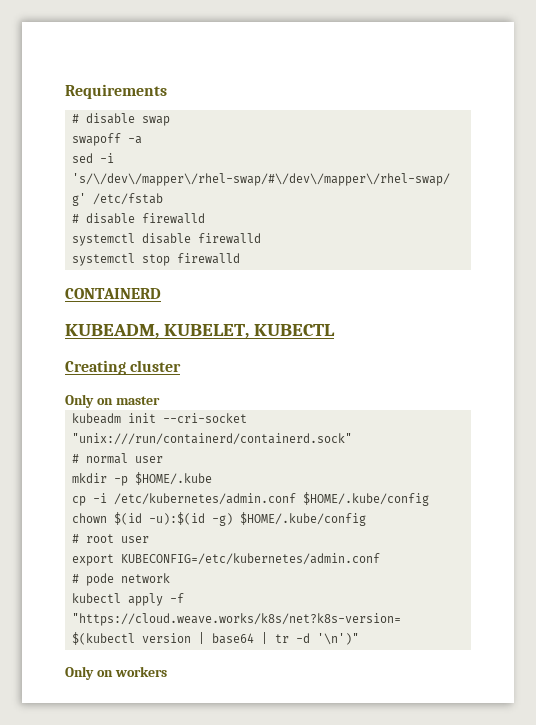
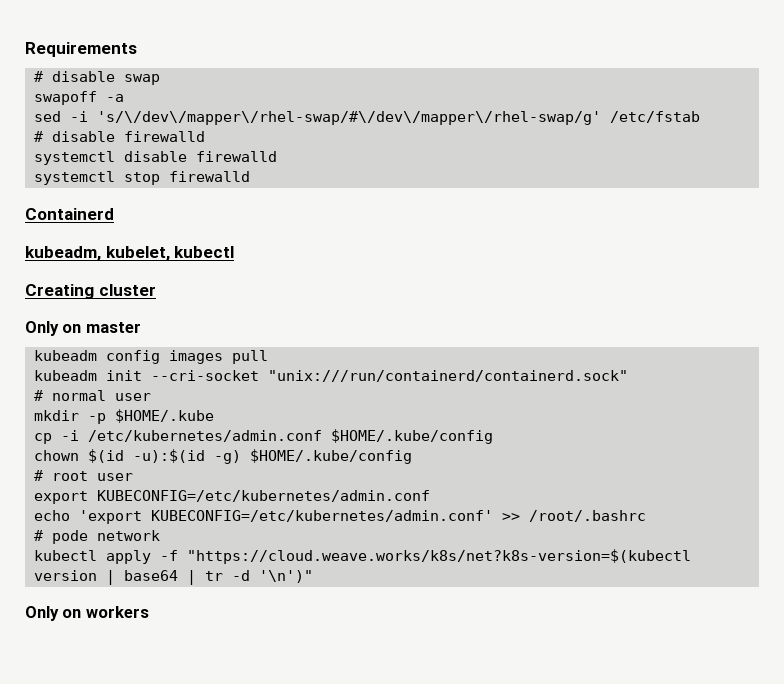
- CONTAINERD
- KUBEADM, KUBELET, KUBECTL
+ Containerd
+ kubeadm, kubelet, kubectl
+ kubeadm config images pull
+ echo 'export KUBECONFIG=/etc/kubernetes/admin.conf' >> /root/.bashrc

